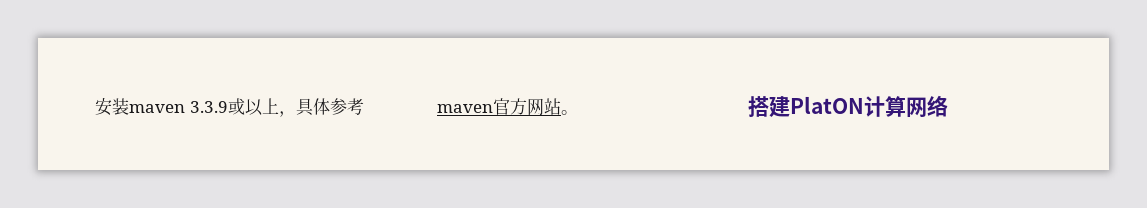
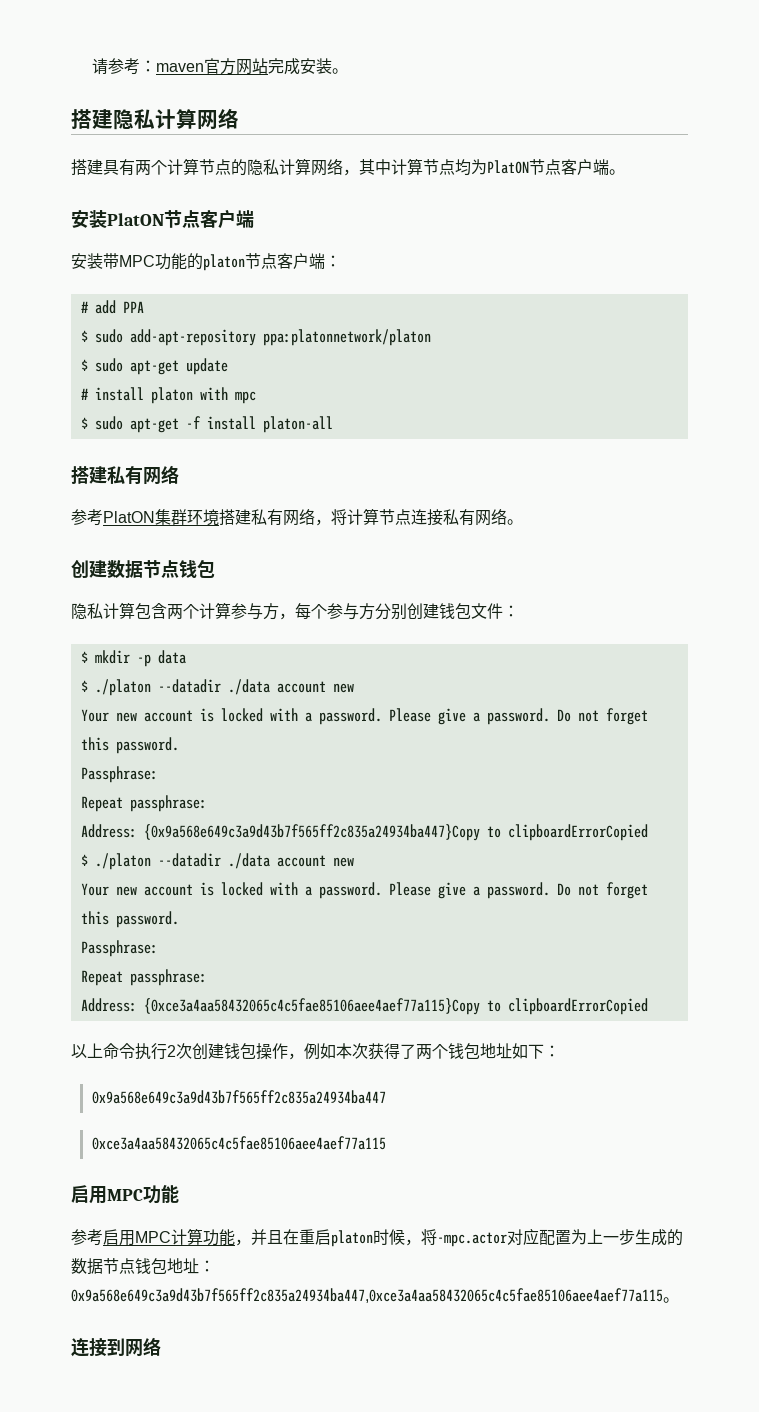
- 安装maven 3.3.9或以上，具体参考maven官方网站。
+ 请参考：maven官方网站完成安装。
- 搭建PlatON计算网络
+ 搭建隐私计算网络
+ 搭建具有两个计算节点的隐私计算网络，其中计算节点均为PlatON节点客户端。
+ 安装PlatON节点客户端
+ 安装带MPC功能的platon节点客户端：
+ # add PPA
+ $ sudo add-apt-repository ppa:platonnetwork/platon
+ $ sudo apt-get update
+ # install platon with mpc
+ $ sudo apt-get -f install platon-all
+ 搭建私有网络
+ 参考PlatON集群环境搭建私有网络，将计算节点连接私有网络。
+ 创建数据节点钱包
+ 隐私计算包含两个计算参与方，每个参与方分别创建钱包文件：
+ $ mkdir -p data
+ $ ./platon --datadir ./data account new
+ Your new account is locked with a password. Please give a password. Do not forget this password.
+ Passphrase:
+ Repeat passphrase:
+ Address: {0x9a568e649c3a9d43b7f565ff2c835a24934ba447}Copy to clipboardErrorCopied
+ $ ./platon --datadir ./data account new
+ Your new account is locked with a password. Please give a password. Do not forget this password.
+ Passphrase:
+ Repeat passphrase:
+ Address: {0xce3a4aa58432065c4c5fae85106aee4aef77a115}Copy to clipboardErrorCopied
+ 以上命令执行2次创建钱包操作，例如本次获得了两个钱包地址如下：
+ 0x9a568e649c3a9d43b7f565ff2c835a24934ba447
+ 0xce3a4aa58432065c4c5fae85106aee4aef77a115
+ 启用MPC功能
+ 参考启用MPC计算功能，并且在重启platon时候，将-mpc.actor对应配置为上一步生成的数据节点钱包地址：0x9a568e649c3a9d43b7f565ff2c835a24934ba447,0xce3a4aa58432065c4c5fae85106aee4aef77a115。
+ 连接到网络

